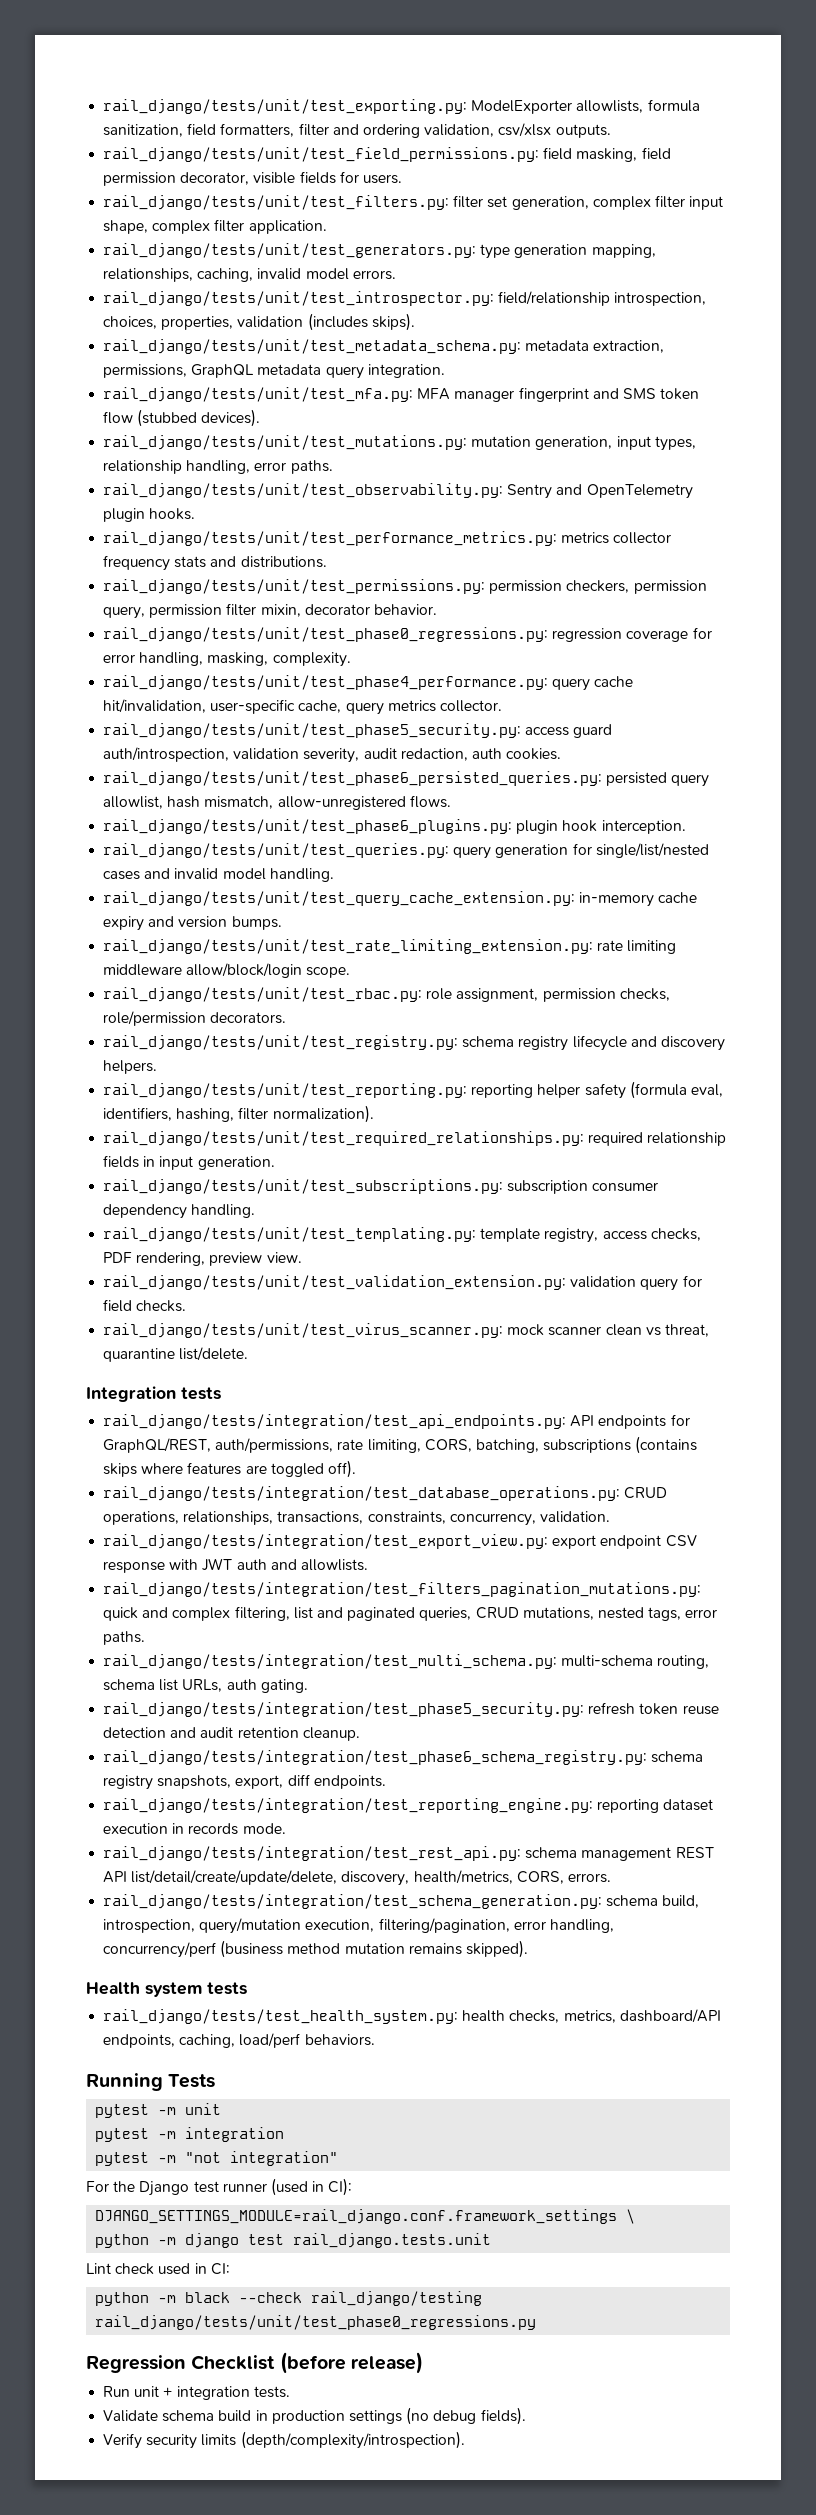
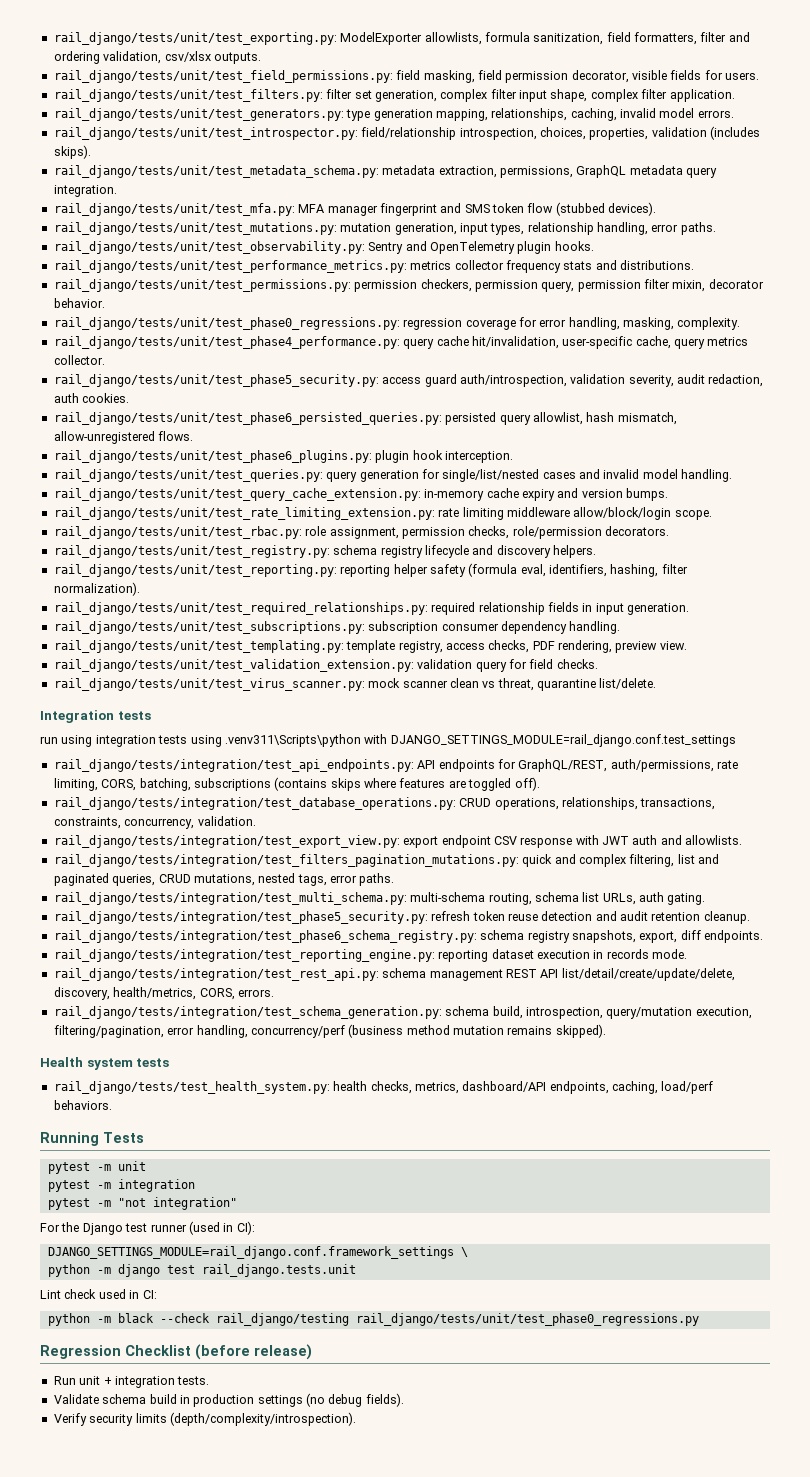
+ run using integration tests using .venv311\Scripts\python with DJANGO_SETTINGS_MODULE=rail_django.conf.test_settings

